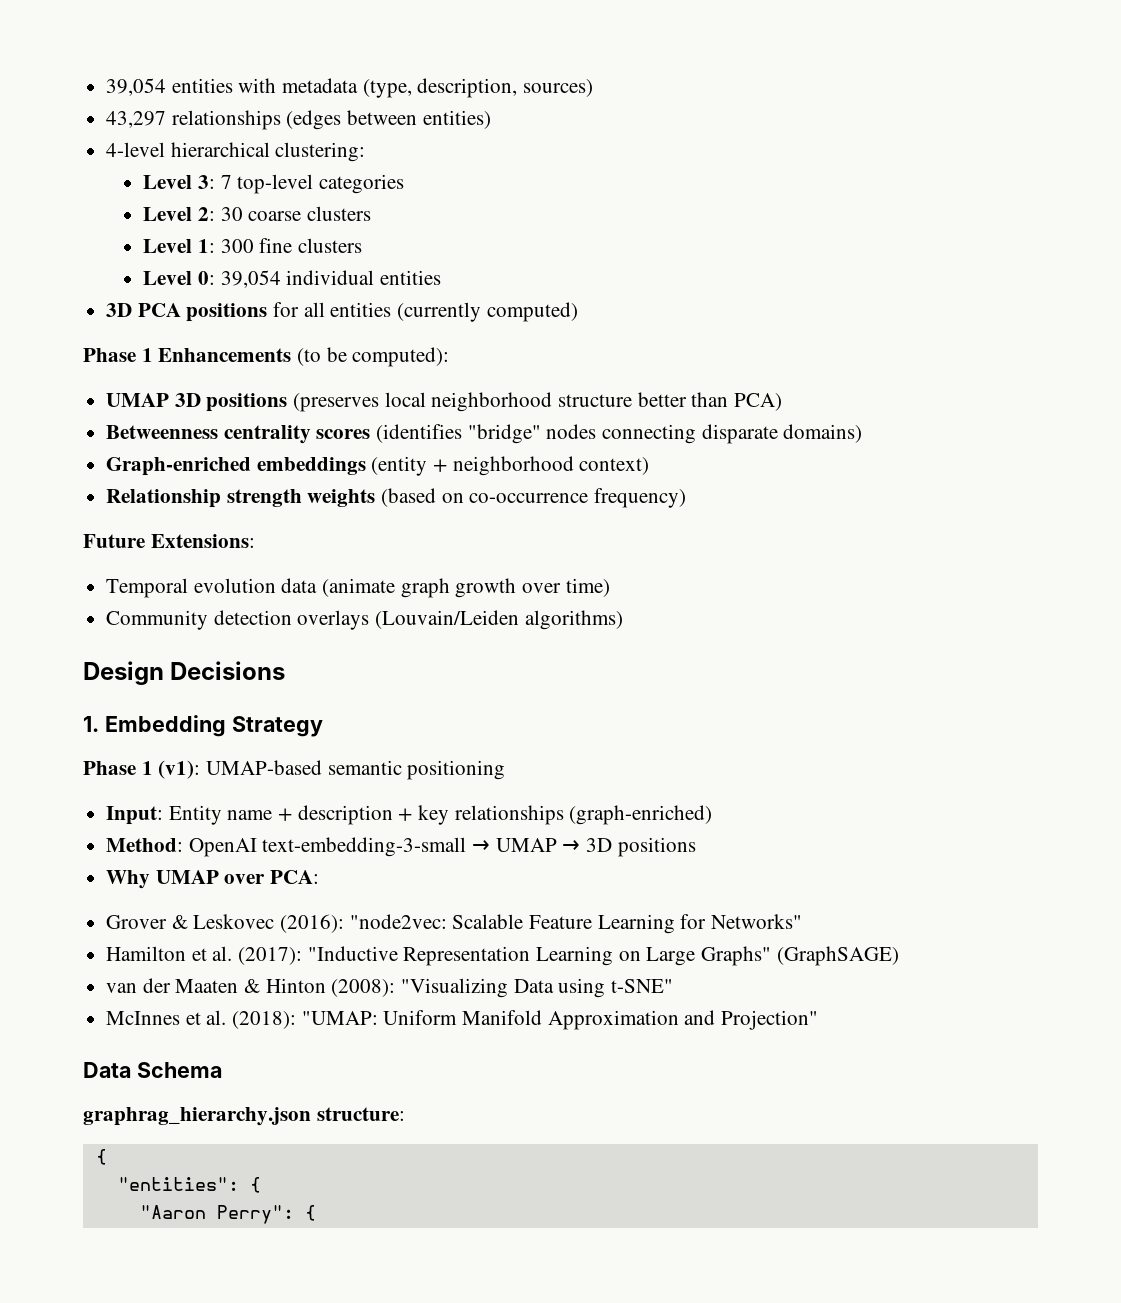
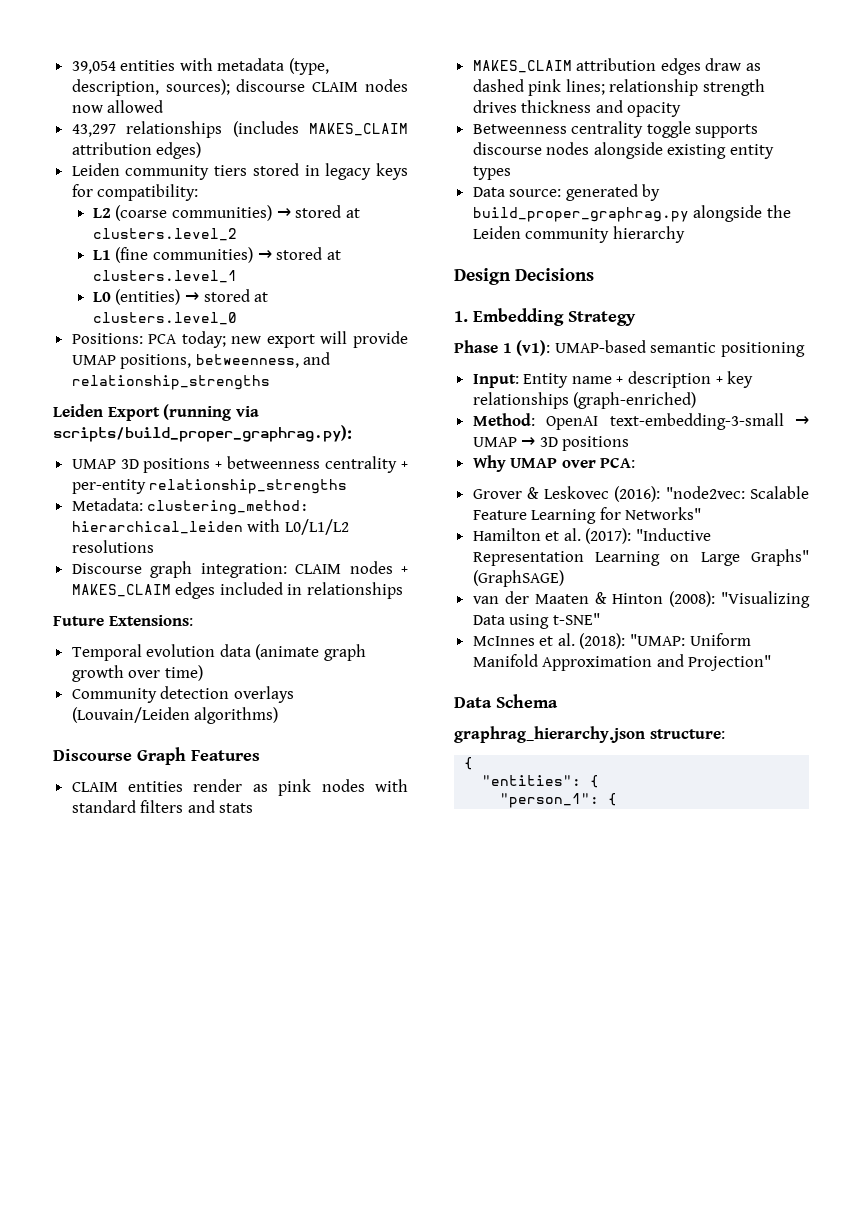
- 39,054 entities with metadata (type, description, sources)
- 43,297 relationships (edges between entities)
- 4-level hierarchical clustering:
- Level 3: 7 top-level categories
- Level 2: 30 coarse clusters
- Level 1: 300 fine clusters
- Level 0: 39,054 individual entities
- 3D PCA positions for all entities (currently computed)
- Phase 1 Enhancements (to be computed):
- UMAP 3D positions (preserves local neighborhood structure better than PCA)
- Betweenness centrality scores (identifies "bridge" nodes connecting disparate domains)
- Graph-enriched embeddings (entity + neighborhood context)
- Relationship strength weights (based on co-occurrence frequency)
+ 39,054 entities with metadata (type, description, sources); discourse CLAIM nodes now allowed
+ 43,297 relationships (includes MAKES_CLAIM attribution edges)
+ Leiden community tiers stored in legacy keys for compatibility:
+ L2 (coarse communities) → stored at clusters.level_2
+ L1 (fine communities) → stored at clusters.level_1
+ L0 (entities) → stored at clusters.level_0
+ Positions: PCA today; new export will provide UMAP positions, betweenness, and relationship_strengths
+ Leiden Export (running via scripts/build_proper_graphrag.py):
+ UMAP 3D positions + betweenness centrality + per-entity relationship_strengths
+ Metadata: clustering_method: hierarchical_leiden with L0/L1/L2 resolutions
+ Discourse graph integration: CLAIM nodes + MAKES_CLAIM edges included in relationships
+ Discourse Graph Features
+ CLAIM entities render as pink nodes with standard filters and stats
+ MAKES_CLAIM attribution edges draw as dashed pink lines; relationship strength drives thickness and opacity
+ Betweenness centrality toggle supports discourse nodes alongside existing entity types
+ Data source: generated by build_proper_graphrag.py alongside the Leiden community hierarchy
- "Aaron Perry": {
+ "person_1": {

